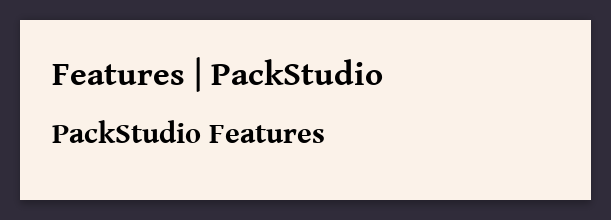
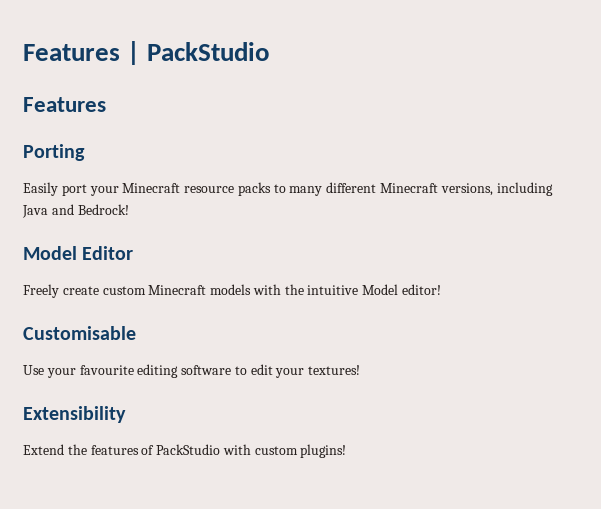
  Features | PackStudio
- PackStudio Features
+ Features
+ Porting
+ Easily port your Minecraft resource packs to many different Minecraft versions, including Java and Bedrock!
+ Model Editor
+ Freely create custom Minecraft models with the intuitive Model editor!
+ Customisable
+ Use your favourite editing software to edit your textures!
+ Extensibility
+ Extend the features of PackStudio with custom plugins!

